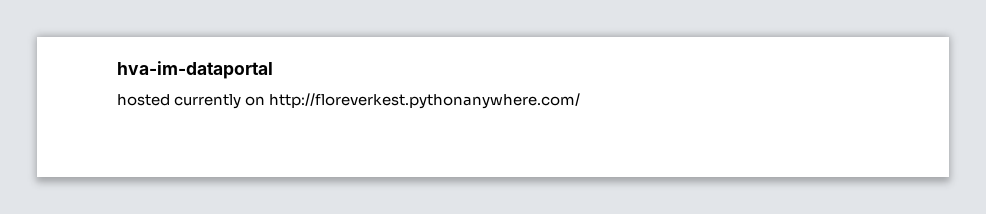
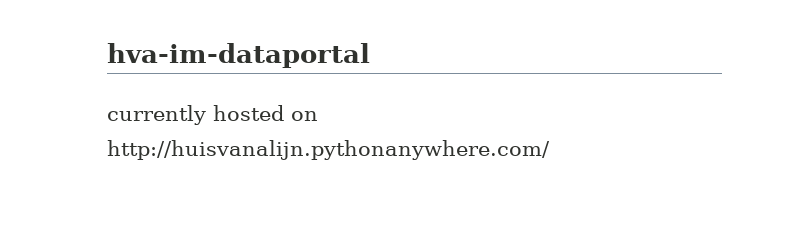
- hosted currently on http://floreverkest.pythonanywhere.com/
+ currently hosted on http://huisvanalijn.pythonanywhere.com/

